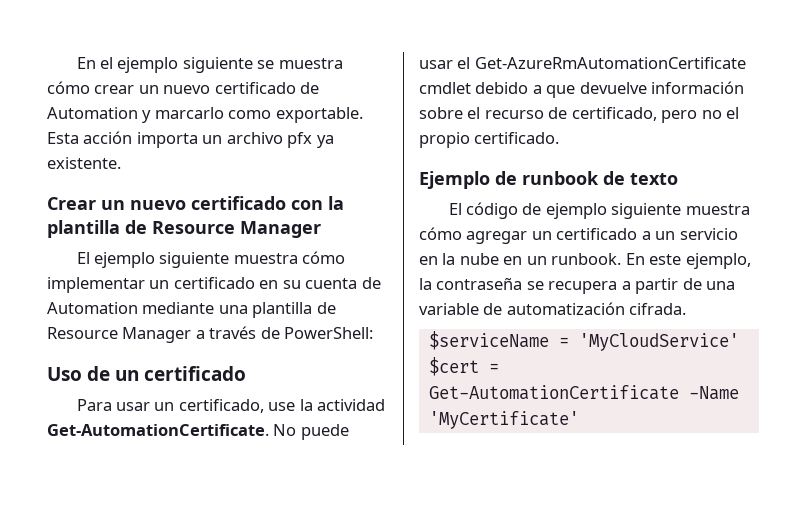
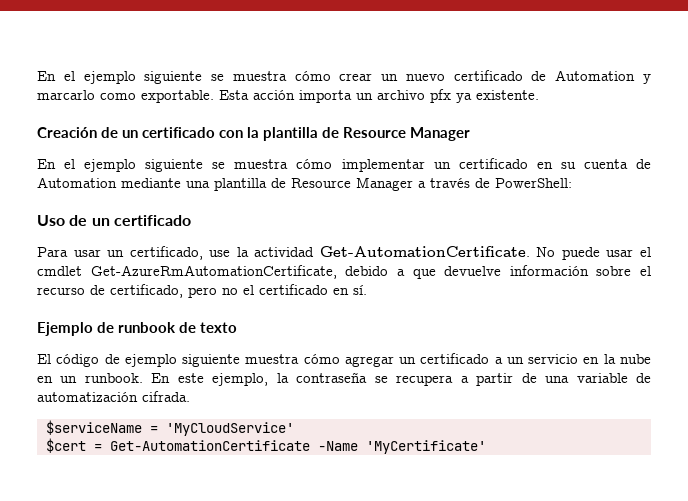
- Crear un nuevo certificado con la plantilla de Resource Manager
+ Creación de un certificado con la plantilla de Resource Manager
- El ejemplo siguiente muestra cómo implementar un certificado en su cuenta de Automation mediante una plantilla de Resource Manager a través de PowerShell:
+ En el ejemplo siguiente se muestra cómo implementar un certificado en su cuenta de Automation mediante una plantilla de Resource Manager a través de PowerShell:
- No puede usar el Get-AzureRmAutomationCertificate cmdlet debido a que devuelve información sobre el recurso de certificado, pero no el propio certificado.
+ No puede usar el cmdlet Get-AzureRmAutomationCertificate, debido a que devuelve información sobre el recurso de certificado, pero no el certificado en sí.

